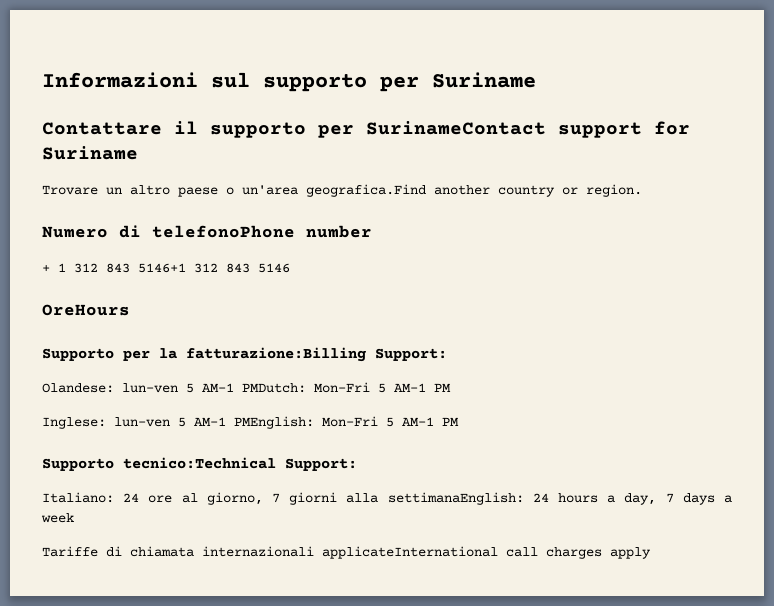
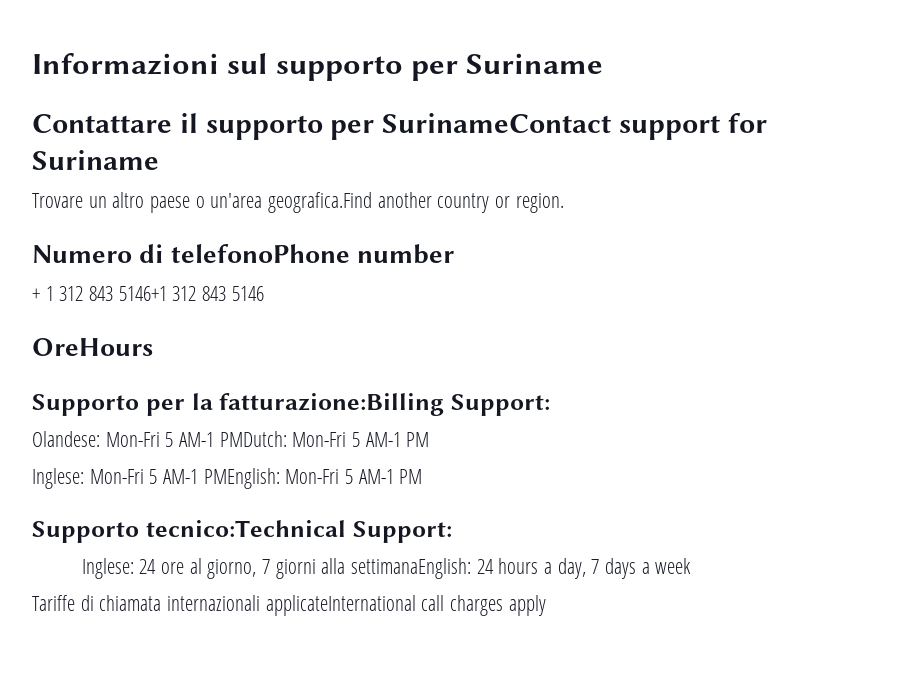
- Olandese: lun-ven 5 AM-1 PMDutch: Mon-Fri 5 AM-1 PM
+ Olandese: Mon-Fri 5 AM-1 PMDutch: Mon-Fri 5 AM-1 PM
- Inglese: lun-ven 5 AM-1 PMEnglish: Mon-Fri 5 AM-1 PM
+ Inglese: Mon-Fri 5 AM-1 PMEnglish: Mon-Fri 5 AM-1 PM
- Italiano: 24 ore al giorno, 7 giorni alla settimanaEnglish: 24 hours a day, 7 days a week
+ Inglese: 24 ore al giorno, 7 giorni alla settimanaEnglish: 24 hours a day, 7 days a week

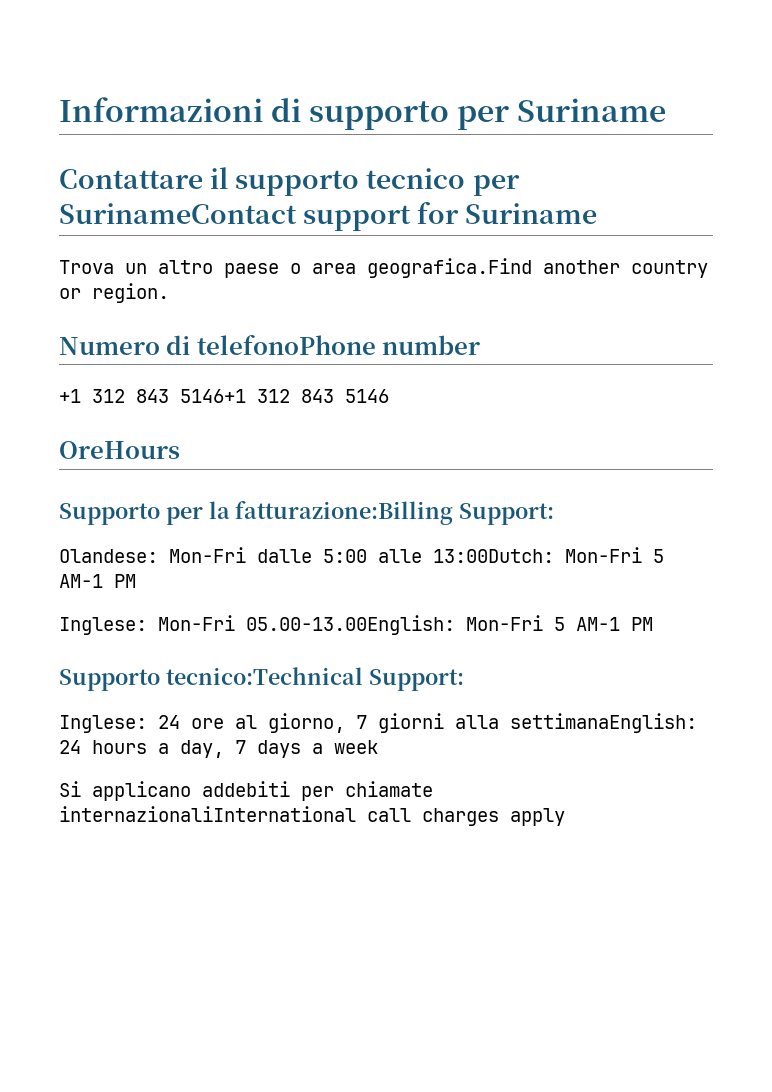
- Informazioni sul supporto per Suriname
+ Informazioni di supporto per Suriname
- Contattare il supporto per SurinameContact support for Suriname
+ Contattare il supporto tecnico per SurinameContact support for Suriname
- Trovare un altro paese o un'area geografica.Find another country or region.
+ Trova un altro paese o area geografica.Find another country or region.
- + 1 312 843 5146+1 312 843 5146
+ +1 312 843 5146+1 312 843 5146
- Olandese: Mon-Fri 5 AM-1 PMDutch: Mon-Fri 5 AM-1 PM
+ Olandese: Mon-Fri dalle 5:00 alle 13:00Dutch: Mon-Fri 5 AM-1 PM
- Inglese: Mon-Fri 5 AM-1 PMEnglish: Mon-Fri 5 AM-1 PM
+ Inglese: Mon-Fri 05.00-13.00English: Mon-Fri 5 AM-1 PM
- Tariffe di chiamata internazionali applicateInternational call charges apply
+ Si applicano addebiti per chiamate internazionaliInternational call charges apply

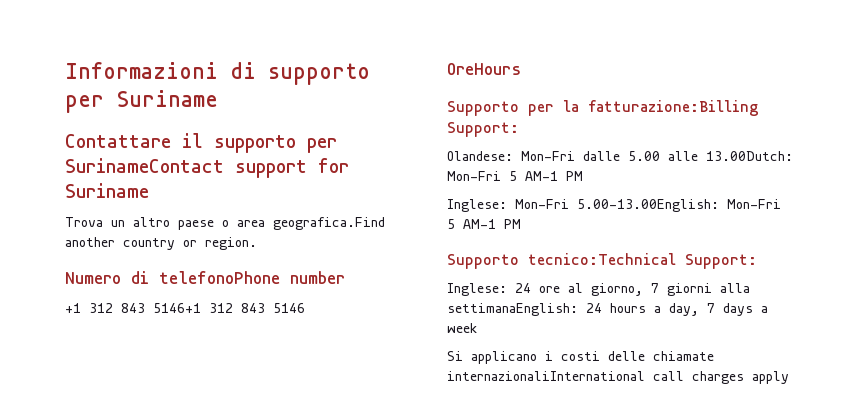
- Contattare il supporto tecnico per SurinameContact support for Suriname
+ Contattare il supporto per SurinameContact support for Suriname
- Olandese: Mon-Fri dalle 5:00 alle 13:00Dutch: Mon-Fri 5 AM-1 PM
+ Olandese: Mon-Fri dalle 5.00 alle 13.00Dutch: Mon-Fri 5 AM-1 PM
- Inglese: Mon-Fri 05.00-13.00English: Mon-Fri 5 AM-1 PM
+ Inglese: Mon-Fri 5.00-13.00English: Mon-Fri 5 AM-1 PM
- Si applicano addebiti per chiamate internazionaliInternational call charges apply
+ Si applicano i costi delle chiamate internazionaliInternational call charges apply

